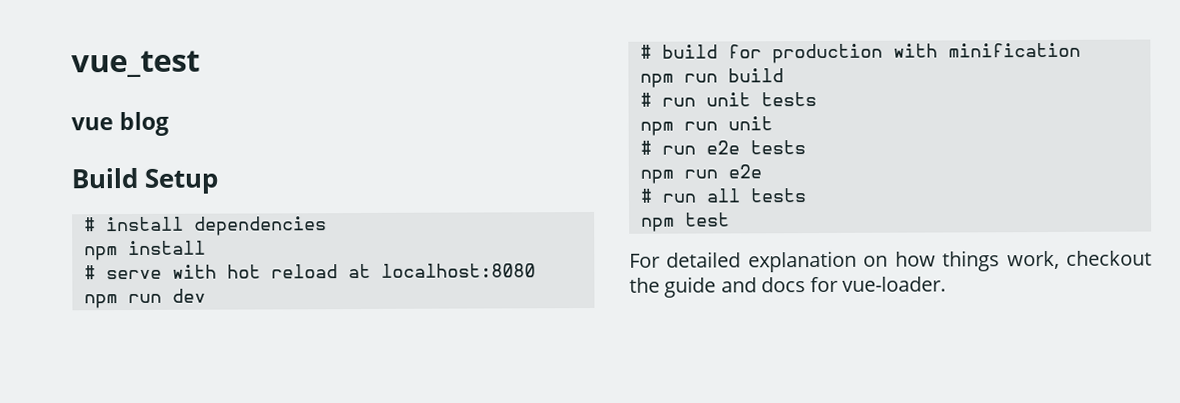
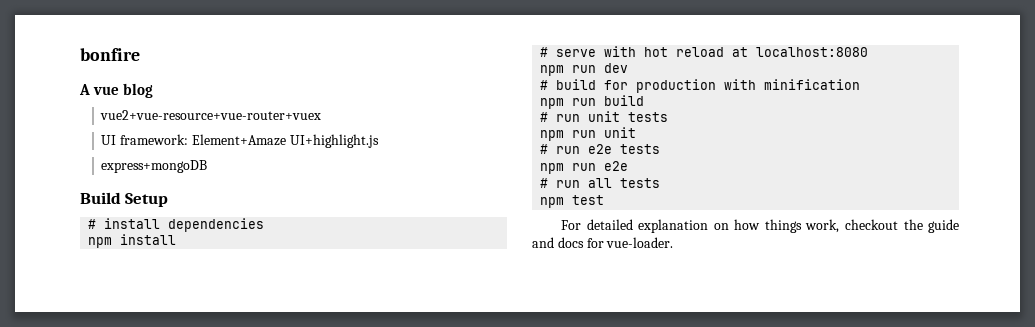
- vue_test
- vue blog
+ bonfire
+ A vue blog
+ vue2+vue-resource+vue-router+vuex
+ UI framework: Element+Amaze UI+highlight.js
+ express+mongoDB

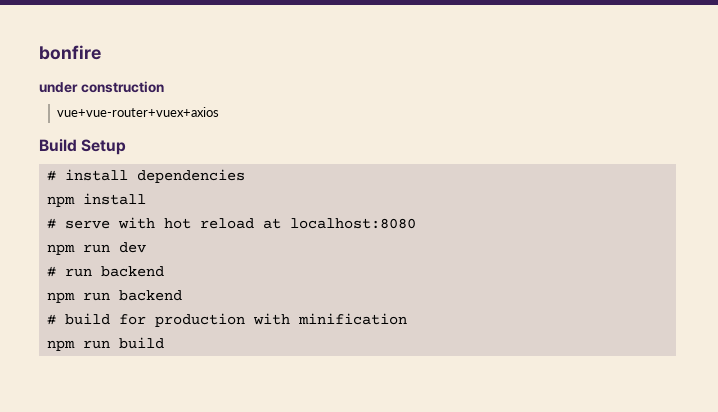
- A vue blog
- vue2+vue-resource+vue-router+vuex
- UI framework: Element+Amaze UI+highlight.js
- express+mongoDB
+ under construction
+ vue+vue-router+vuex+axios
+ # run backend
+ npm run backend
- # run unit tests
- npm run unit
- # run e2e tests
- npm run e2e
- # run all tests
- npm test
- For detailed explanation on how things work, checkout the guide and docs for vue-loader.

